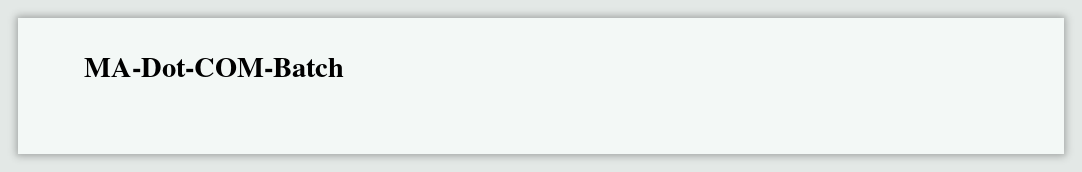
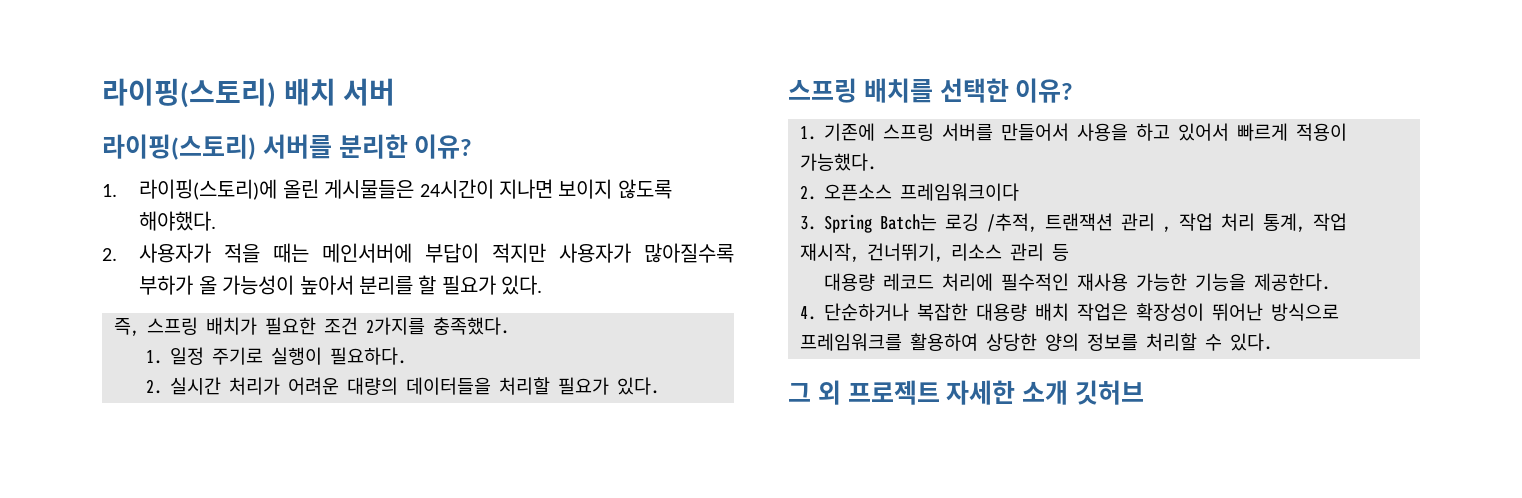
- MA-Dot-COM-Batch
+ 라이핑(스토리) 배치 서버
+ 라이핑(스토리) 서버를 분리한 이유?
+ 1. 라이핑(스토리)에 올린 게시물들은 24시간이 지나면 보이지 않도록 해야했다.
+ 2. 사용자가 적을 때는 메인서버에 부답이 적지만 사용자가 많아질수록 부하가 올 가능성이 높아서 분리를 할 필요가 있다.
+ 즉, 스프링 배치가 필요한 조건 2가지를 충족했다.
+ 1. 일정 주기로 실행이 필요하다.
+ 2. 실시간 처리가 어려운 대량의 데이터들을 처리할 필요가 있다.
+ 스프링 배치를 선택한 이유?
+ 1. 기존에 스프링 서버를 만들어서 사용을 하고 있어서 빠르게 적용이 가능했다.
+ 2. 오픈소스 프레임워크이다
+ 3. Spring Batch는 로깅 /추적, 트랜잭션 관리 , 작업 처리 통계, 작업 재시작, 건너뛰기, 리소스 관리 등
+ 대용량 레코드 처리에 필수적인 재사용 가능한 기능을 제공한다.
+ 4. 단순하거나 복잡한 대용량 배치 작업은 확장성이 뛰어난 방식으로 프레임워크를 활용하여 상당한 양의 정보를 처리할 수 있다.
+ 그 외 프로젝트 자세한 소개 깃허브

